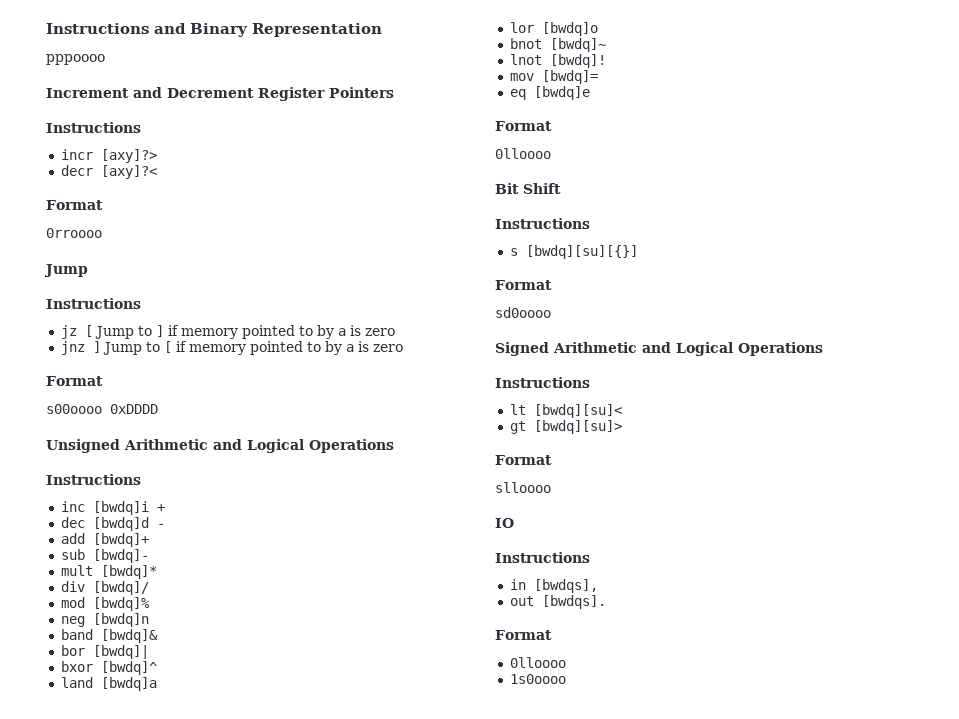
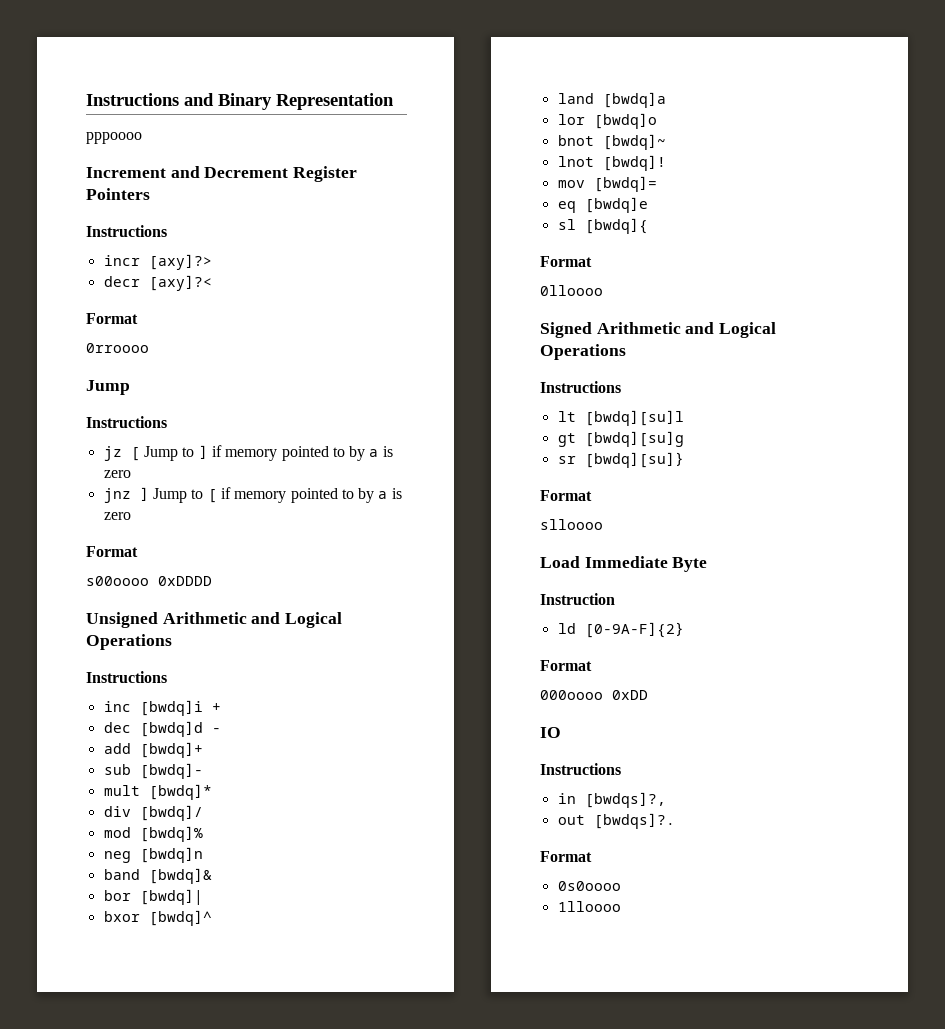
  eq [bwdq]e
+ sl [bwdq]{
  Format
  0lloooo
- Bit Shift
- Instructions
- s [bwdq][su][{}]
- Format
- sd0oooo
- lt [bwdq][su]<
+ lt [bwdq][su]l
- gt [bwdq][su]>
+ gt [bwdq][su]g
+ sr [bwdq][su]}
+ Load Immediate Byte
+ Instruction
+ ld [0-9A-F]{2}
+ Format
+ 000oooo 0xDD
- in [bwdqs],
+ in [bwdqs]?,
- out [bwdqs].
+ out [bwdqs]?.
  Format
- 0lloooo
- 1s0oooo
+ 0s0oooo
+ 1lloooo

